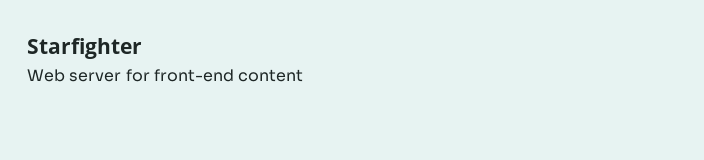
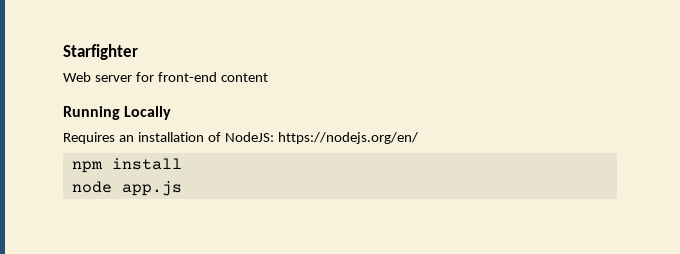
+ Running Locally
+ Requires an installation of NodeJS: https://nodejs.org/en/
+ npm install
+ node app.js

